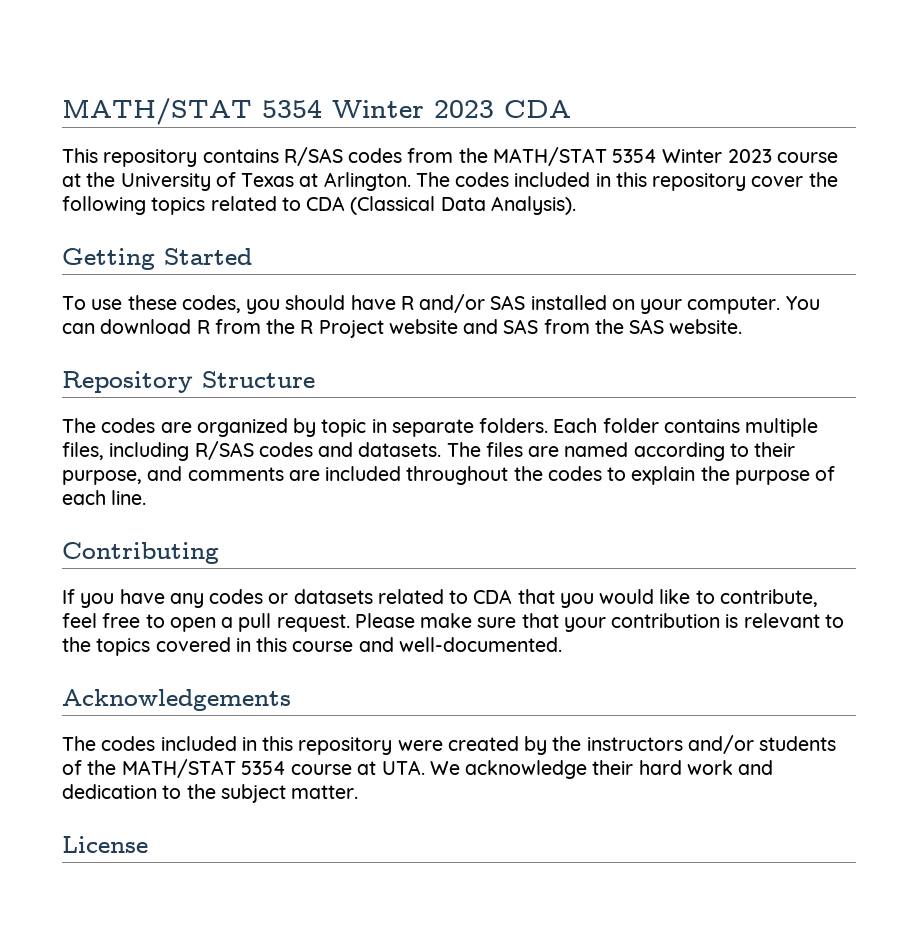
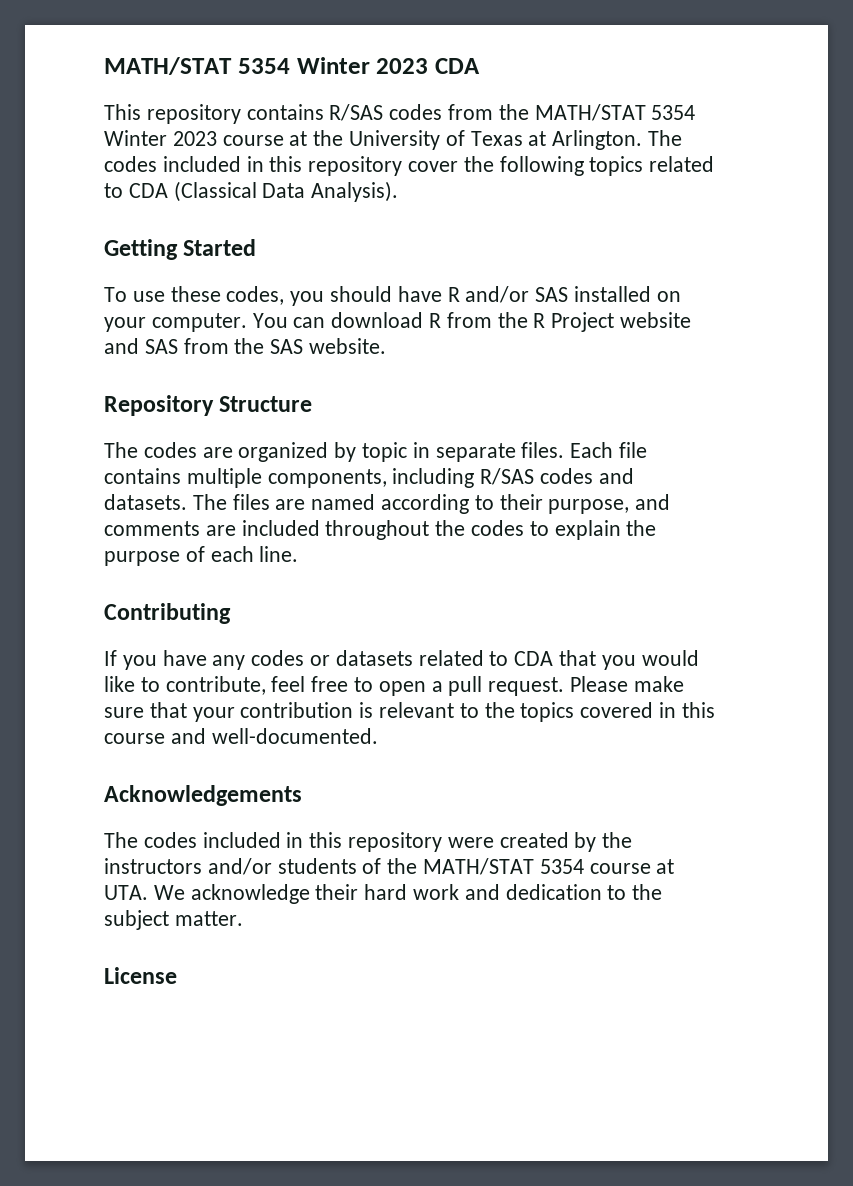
- The codes are organized by topic in separate folders. Each folder contains multiple files, including R/SAS codes and datasets.
+ The codes are organized by topic in separate files. Each file contains multiple components, including R/SAS codes and datasets.

